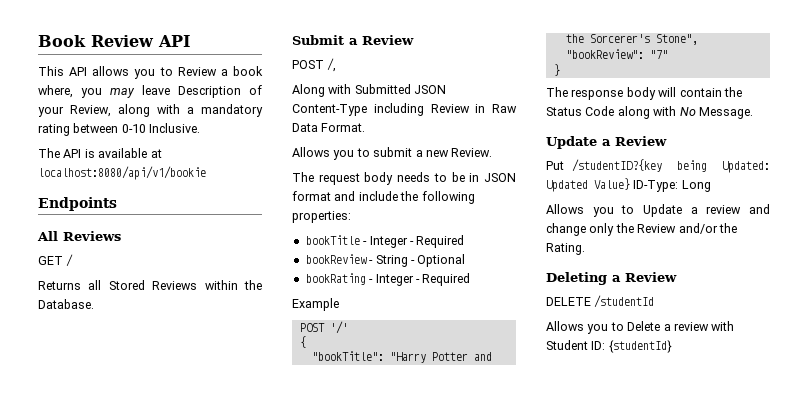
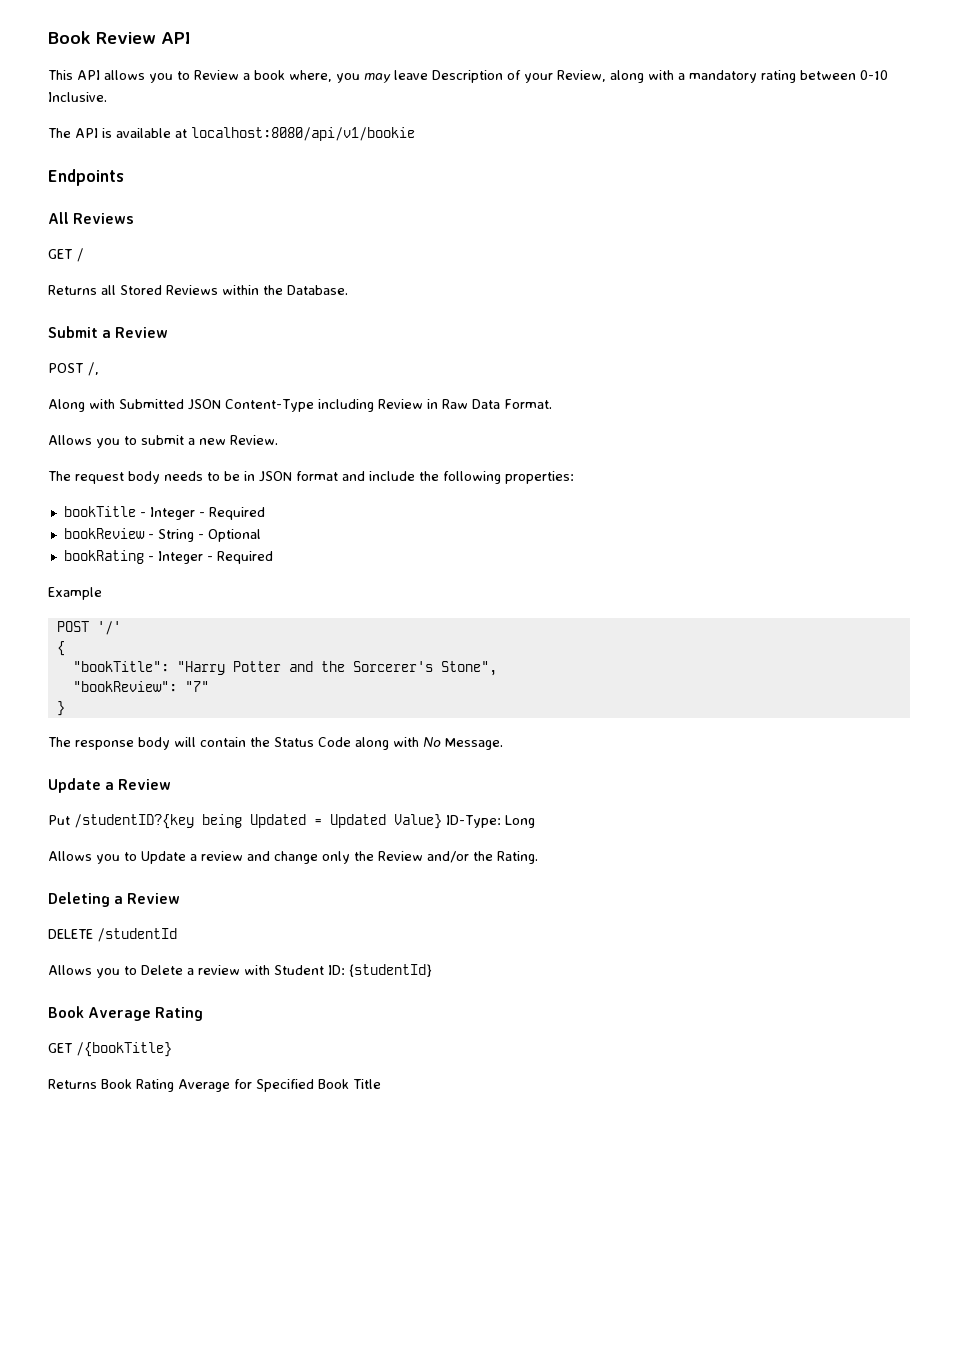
- Put /studentID?{key being Updated: Updated Value} ID-Type: Long
+ Put /studentID?{key being Updated = Updated Value} ID-Type: Long
+ Book Average Rating
+ GET /{bookTitle}
+ Returns Book Rating Average for Specified Book Title

